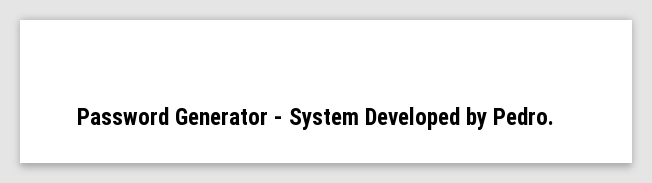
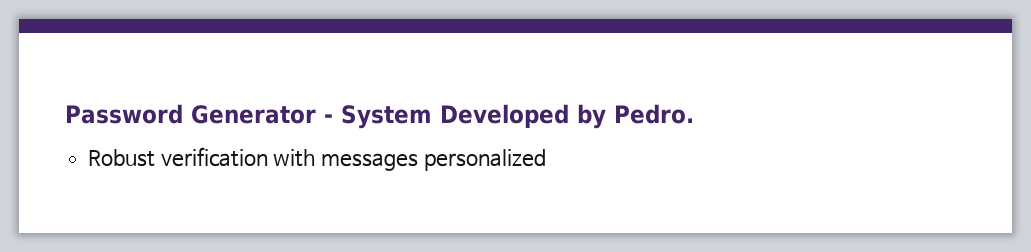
+ Robust verification with messages personalized

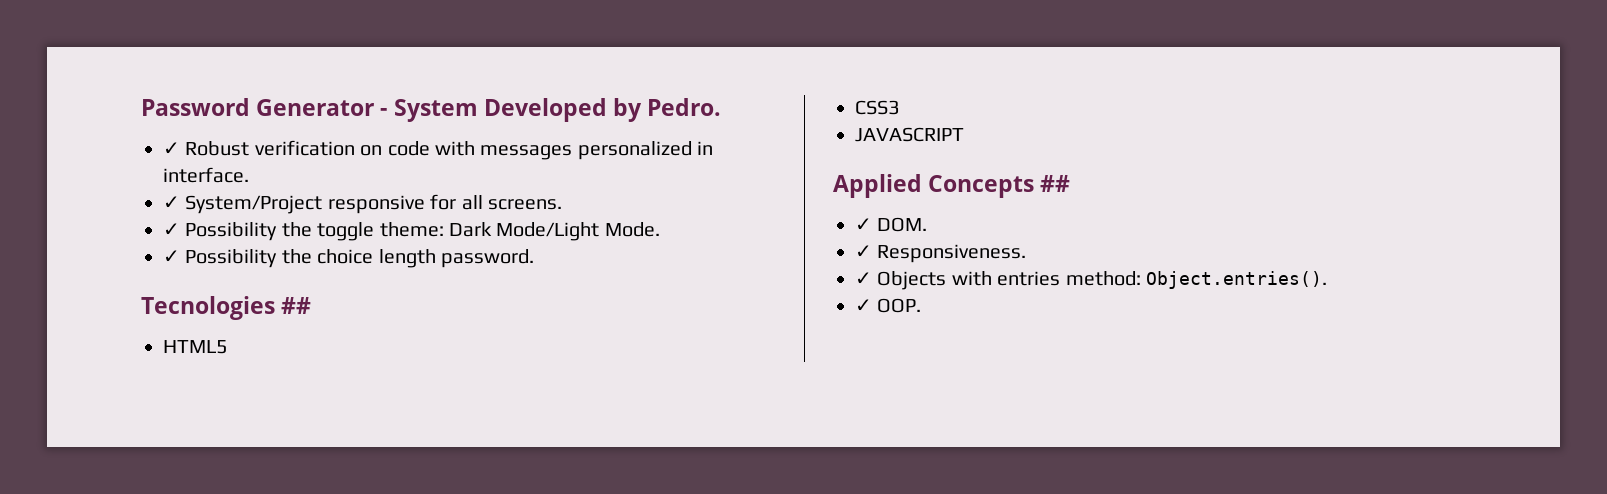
- Robust verification with messages personalized
+ ✓ Robust verification on code with messages personalized in interface.
+ ✓ System/Project responsive for all screens.
+ ✓ Possibility the toggle theme: Dark Mode/Light Mode.
+ ✓ Possibility the choice length password.
+ Tecnologies ##
+ HTML5
+ CSS3
+ JAVASCRIPT
+ Applied Concepts ##
+ ✓ DOM.
+ ✓ Responsiveness.
+ ✓ Objects with entries method: Object.entries().
+ ✓ OOP.

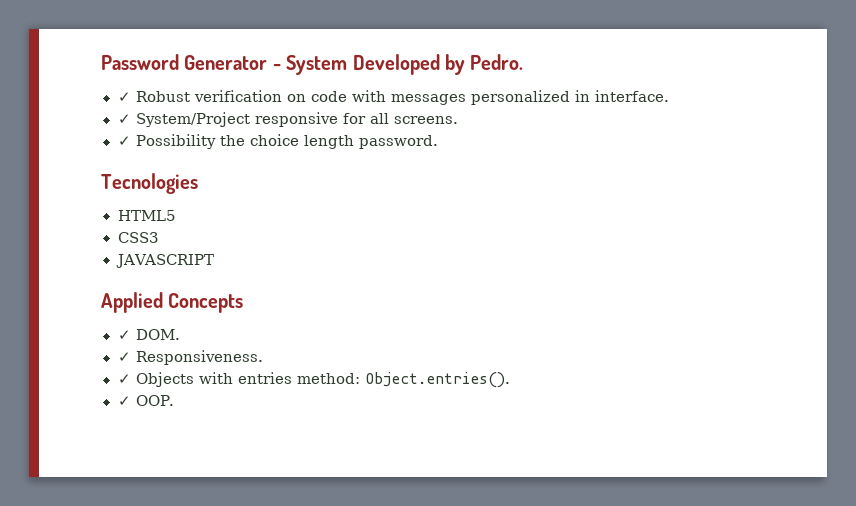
- ✓ Possibility the toggle theme: Dark Mode/Light Mode.
- Tecnologies ##
+ Tecnologies
- Applied Concepts ##
+ Applied Concepts

